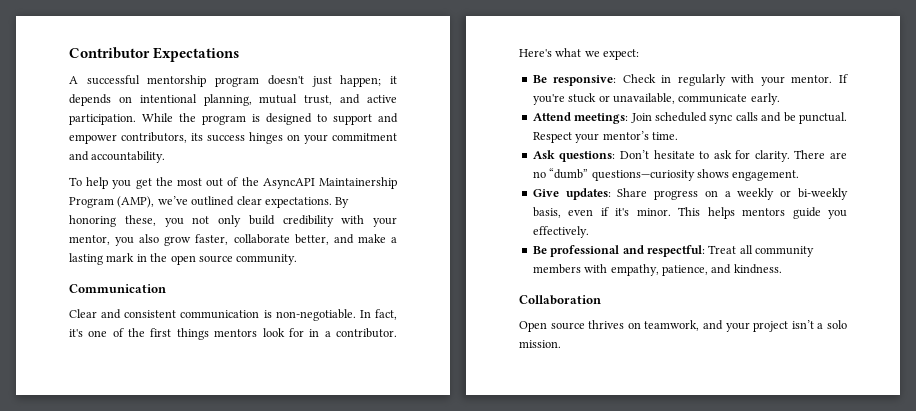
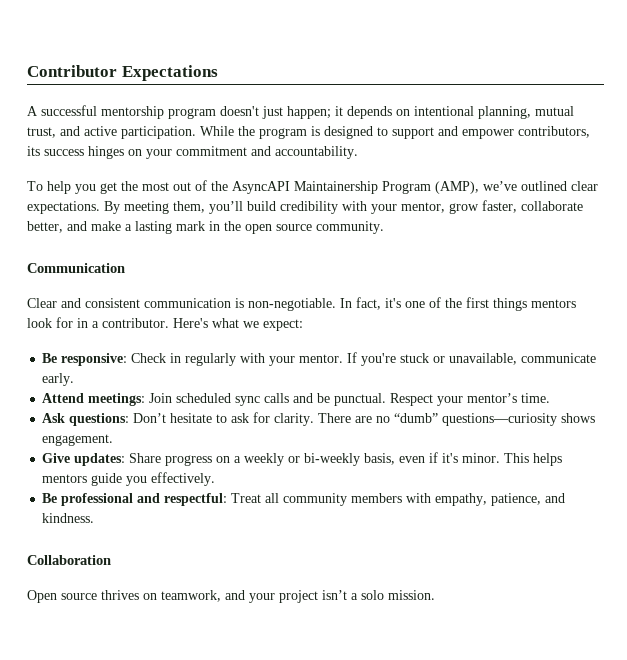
- By honoring these, you not only build credibility with your mentor, you also grow faster, collaborate better, and make a lasting mark in the open source community.
+ By meeting them, you’ll build credibility with your mentor, grow faster, collaborate better, and make a lasting mark in the open source community.

